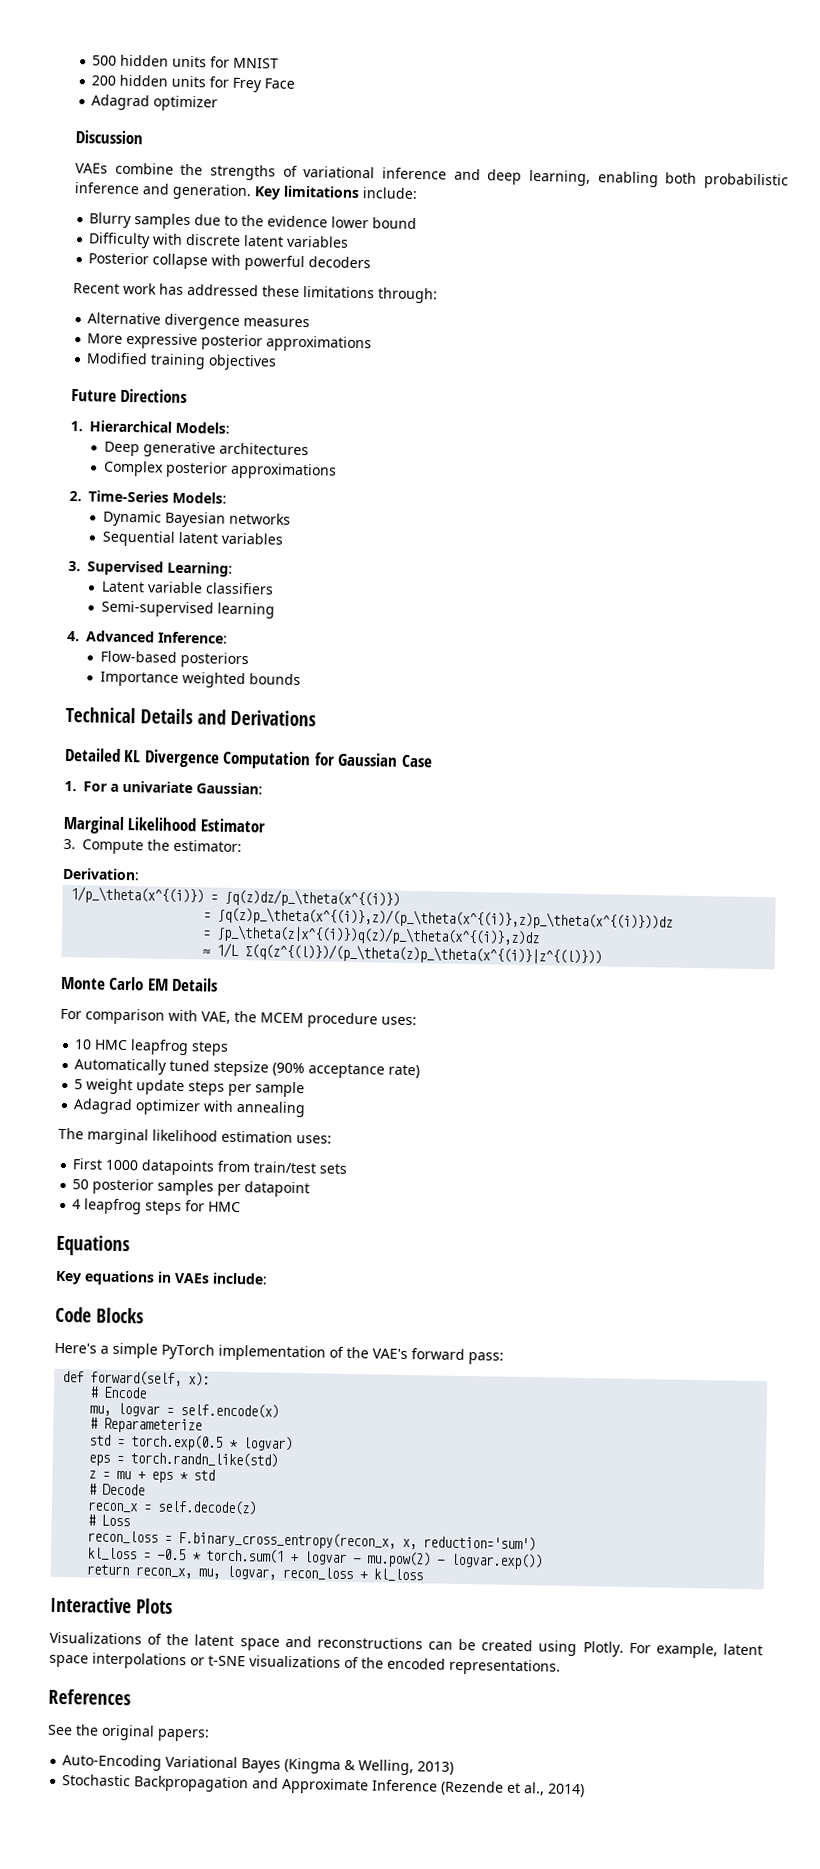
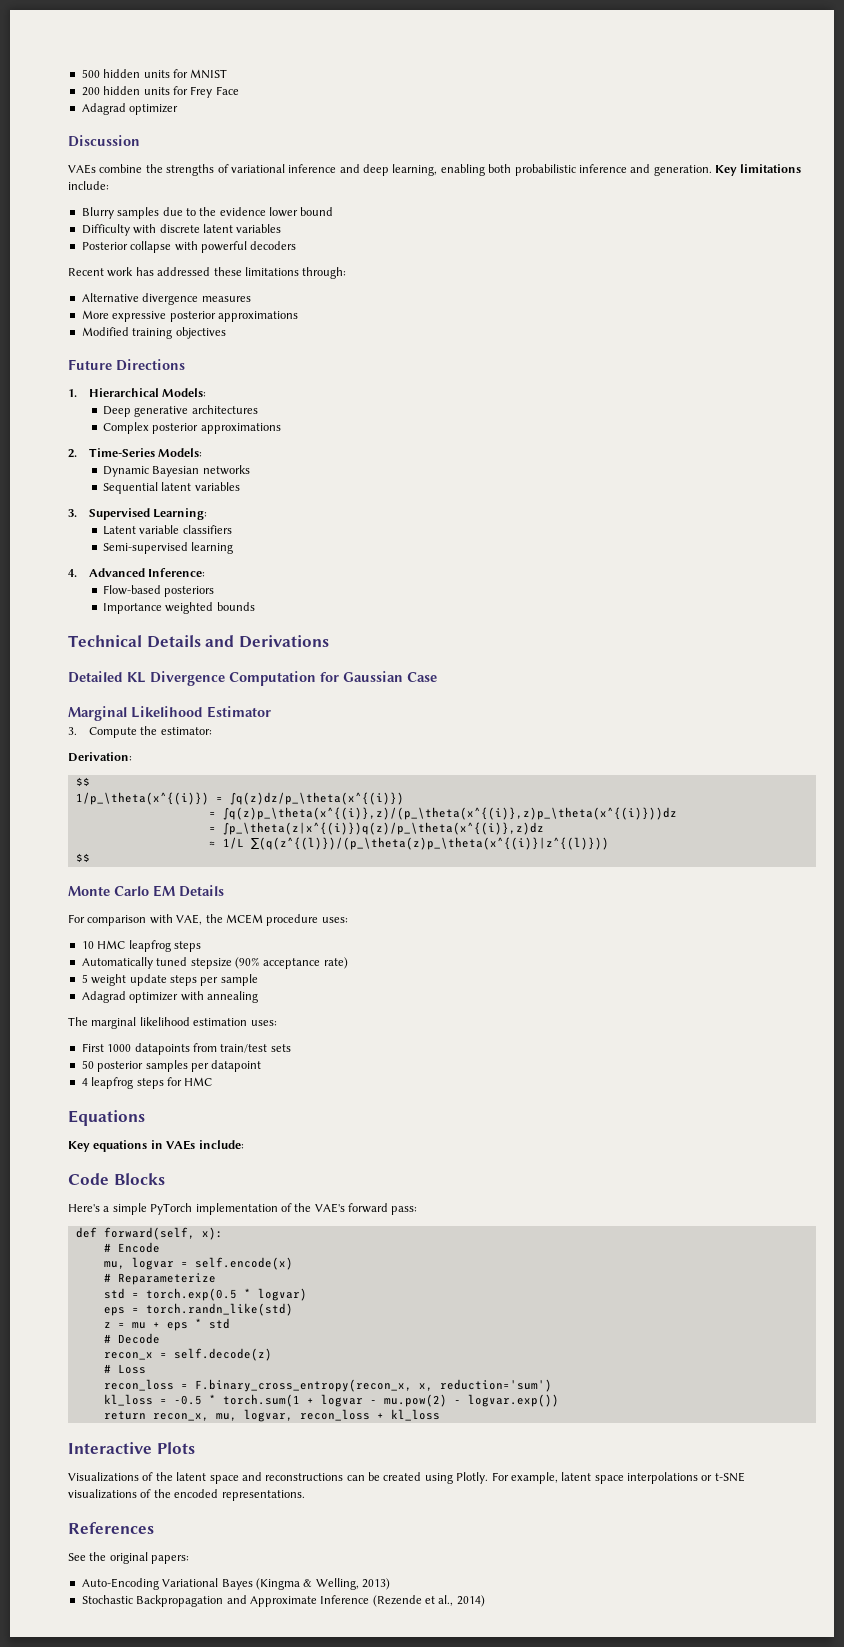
- 1. For a univariate Gaussian:
  Derivation:
+ $$
  ≈ 1/L ∑(q(z^{(l)})/(p_\theta(z)p_\theta(x^{(i)}|z^{(l)}))
+ $$

